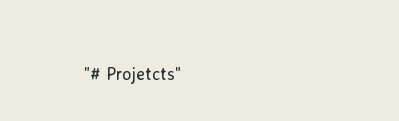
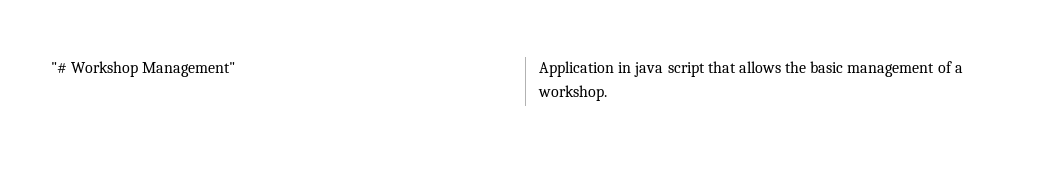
- "# Projetcts"
+ "# Workshop Management"
+ Application in java script that allows the basic management of a workshop.

